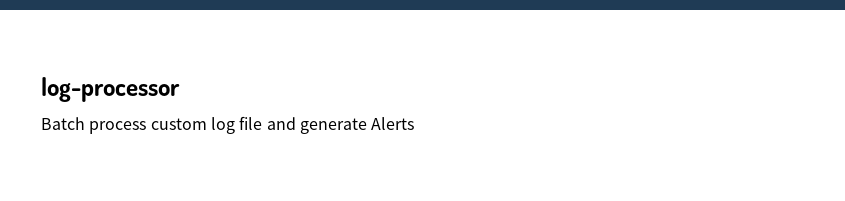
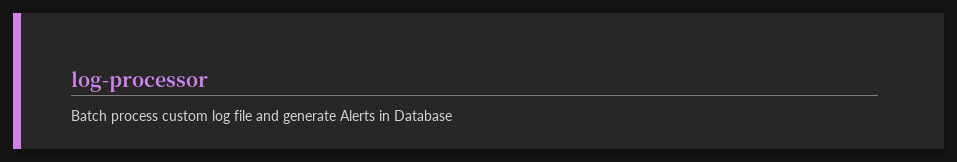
- Batch process custom log file and generate Alerts
+ Batch process custom log file and generate Alerts in Database

